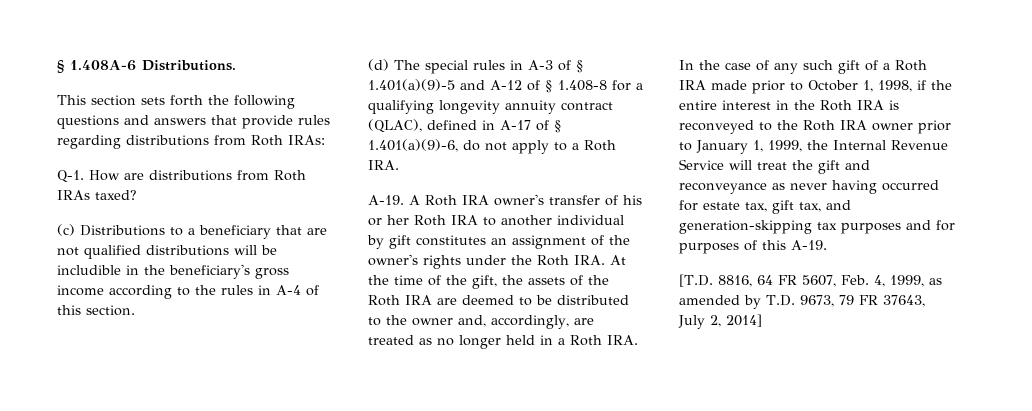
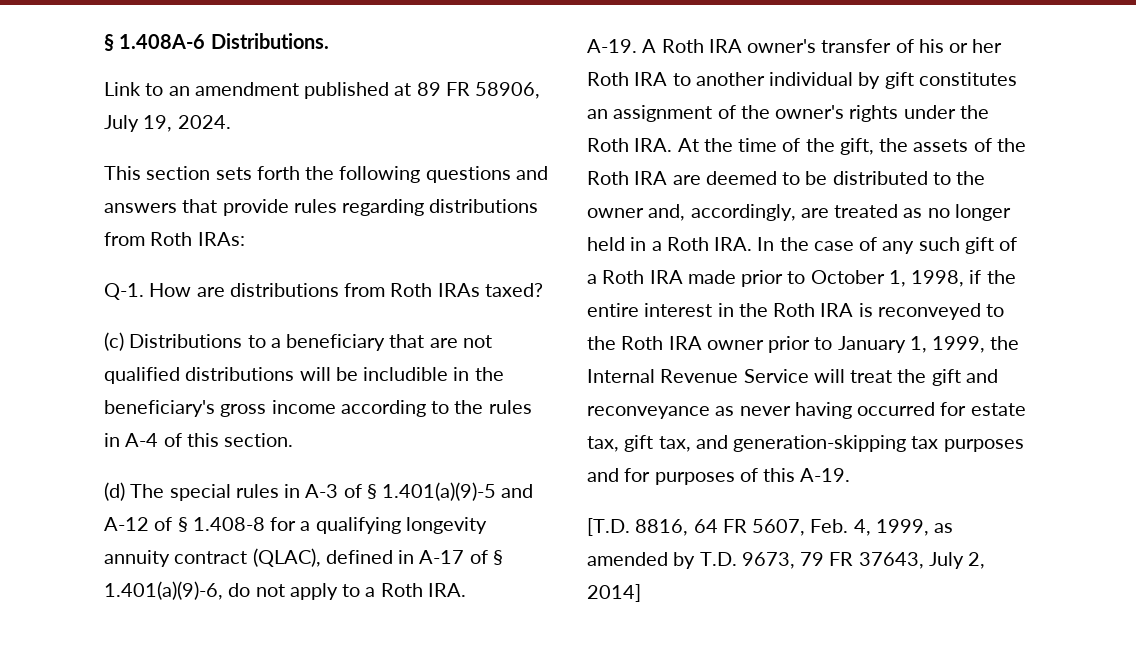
+ Link to an amendment published at 89 FR 58906, July 19, 2024.

